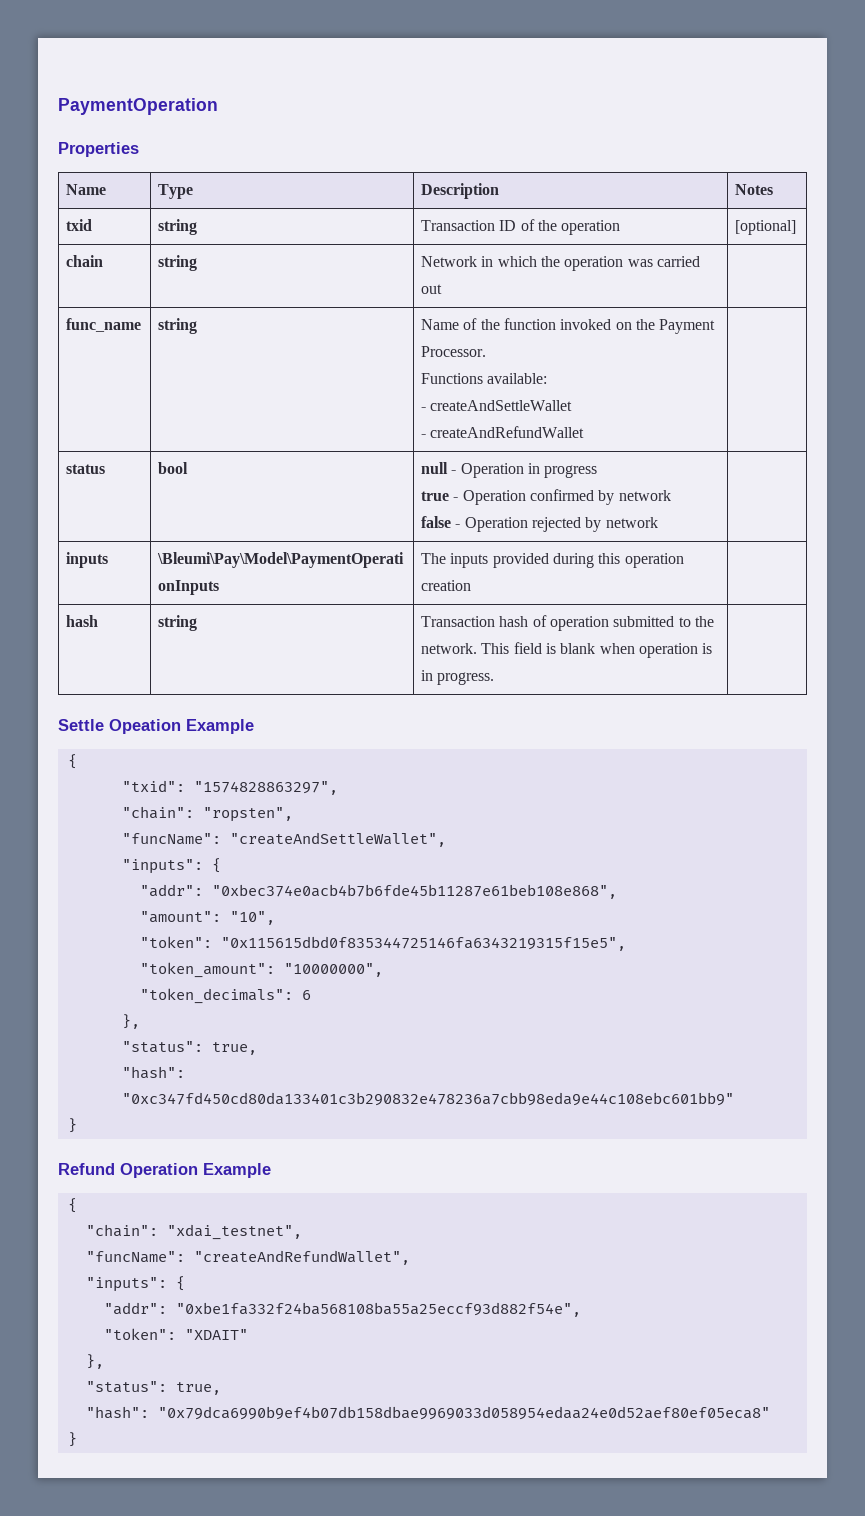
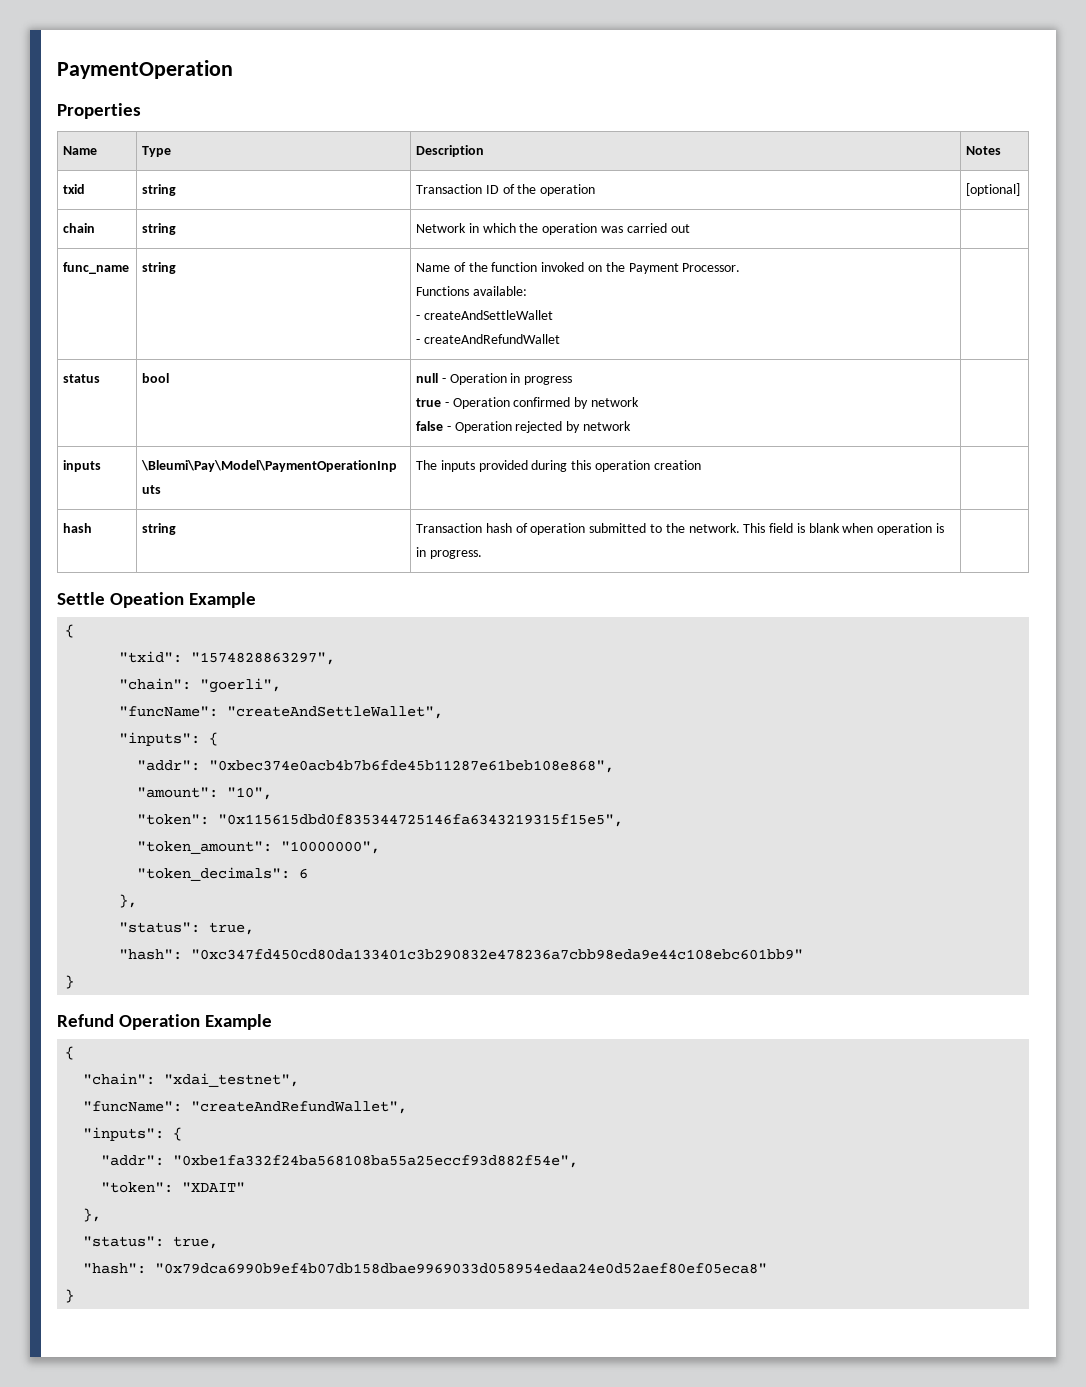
- "chain": "ropsten",
+ "chain": "goerli",

